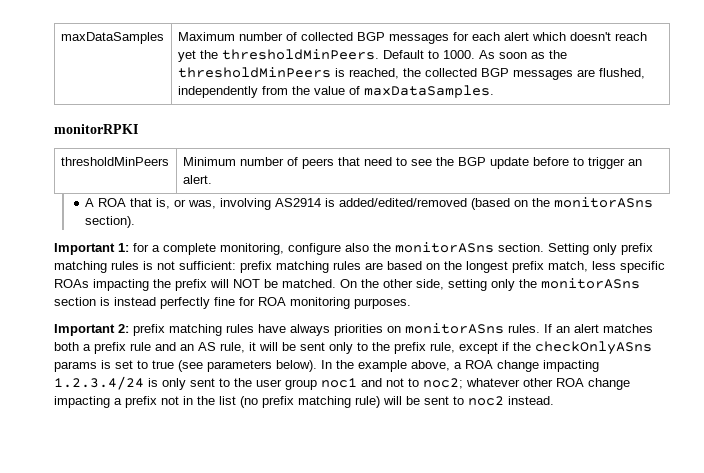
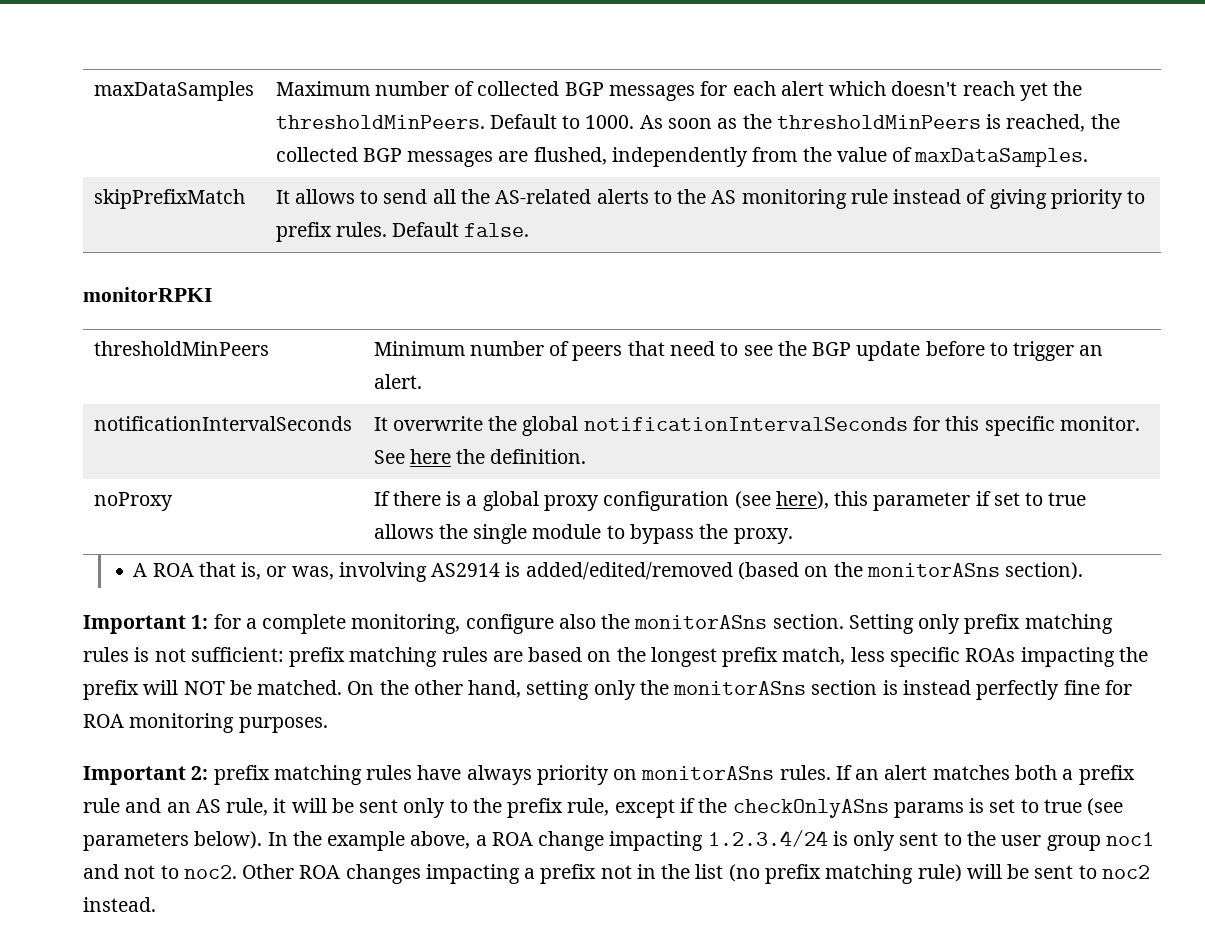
+ skipPrefixMatch | It allows to send all the AS-related alerts to the AS monitoring rule instead of giving priority to prefix rules. Default false.
+ notificationIntervalSeconds | It overwrite the global notificationIntervalSeconds for this specific monitor. See here the definition.
+ noProxy | If there is a global proxy configuration (see here), this parameter if set to true allows the single module to bypass the proxy.
- On the other side, setting only the monitorASns section is instead perfectly fine for ROA monitoring purposes.
+ On the other hand, setting only the monitorASns section is instead perfectly fine for ROA monitoring purposes.
- Important 2: prefix matching rules have always priorities on monitorASns rules.
+ Important 2: prefix matching rules have always priority on monitorASns rules.
- In the example above, a ROA change impacting 1.2.3.4/24 is only sent to the user group noc1 and not to noc2; whatever other ROA change impacting a prefix not in the list (no prefix matching rule) will be sent to noc2 instead.
+ In the example above, a ROA change impacting 1.2.3.4/24 is only sent to the user group noc1 and not to noc2. Other ROA changes impacting a prefix not in the list (no prefix matching rule) will be sent to noc2 instead.

